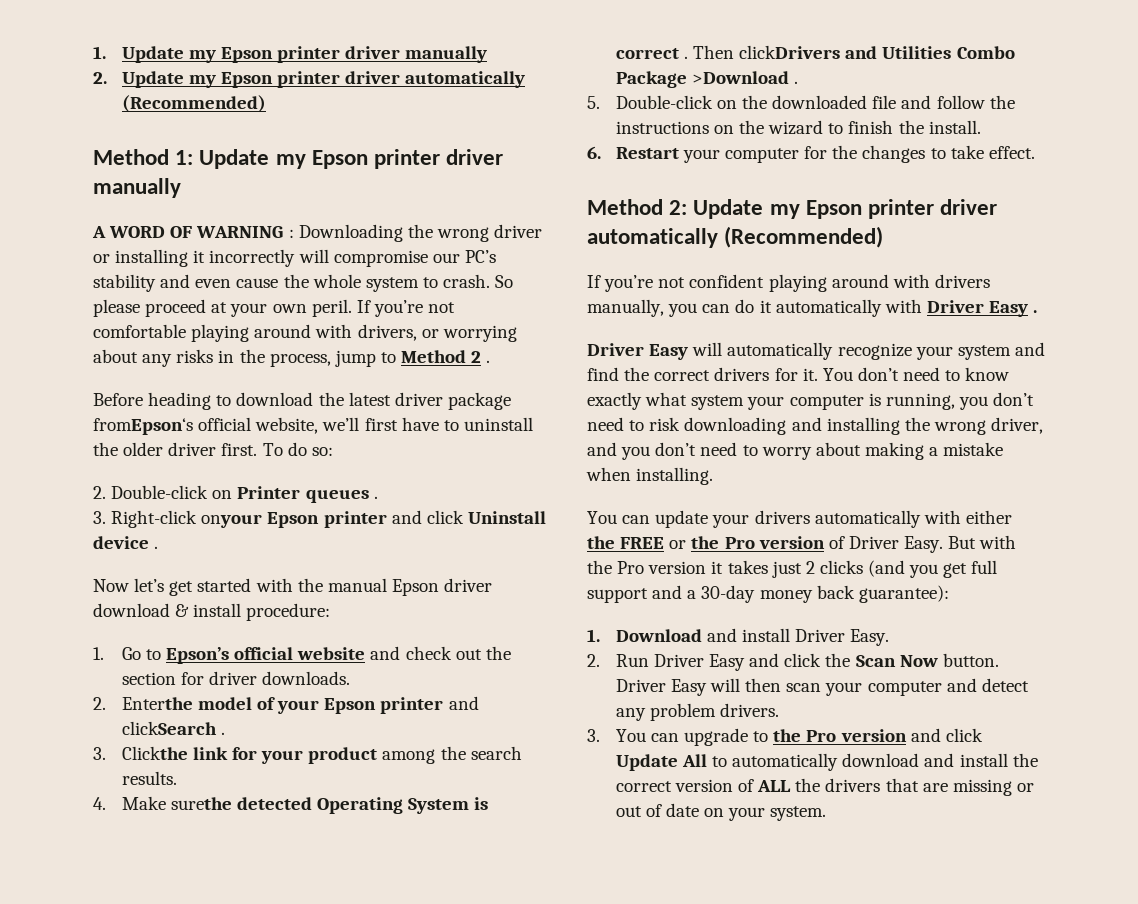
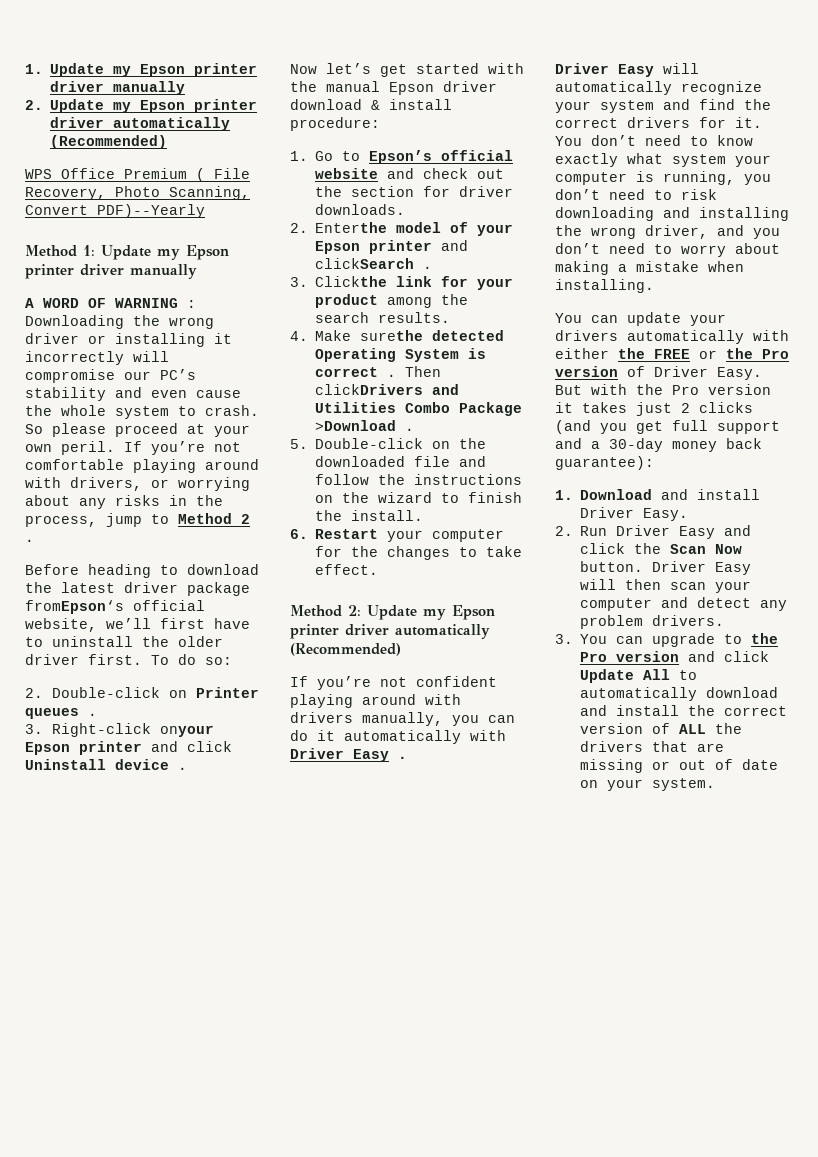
+ WPS Office Premium ( File Recovery, Photo Scanning, Convert PDF)--Yearly

